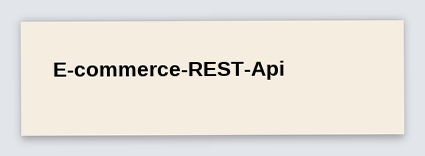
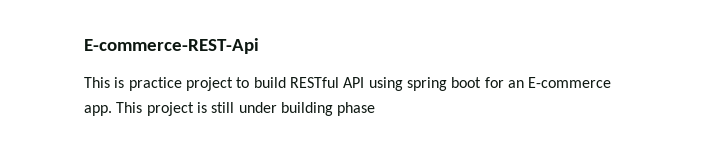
+ This is practice project to build RESTful API using spring boot for an E-commerce app. This project is still under building phase

